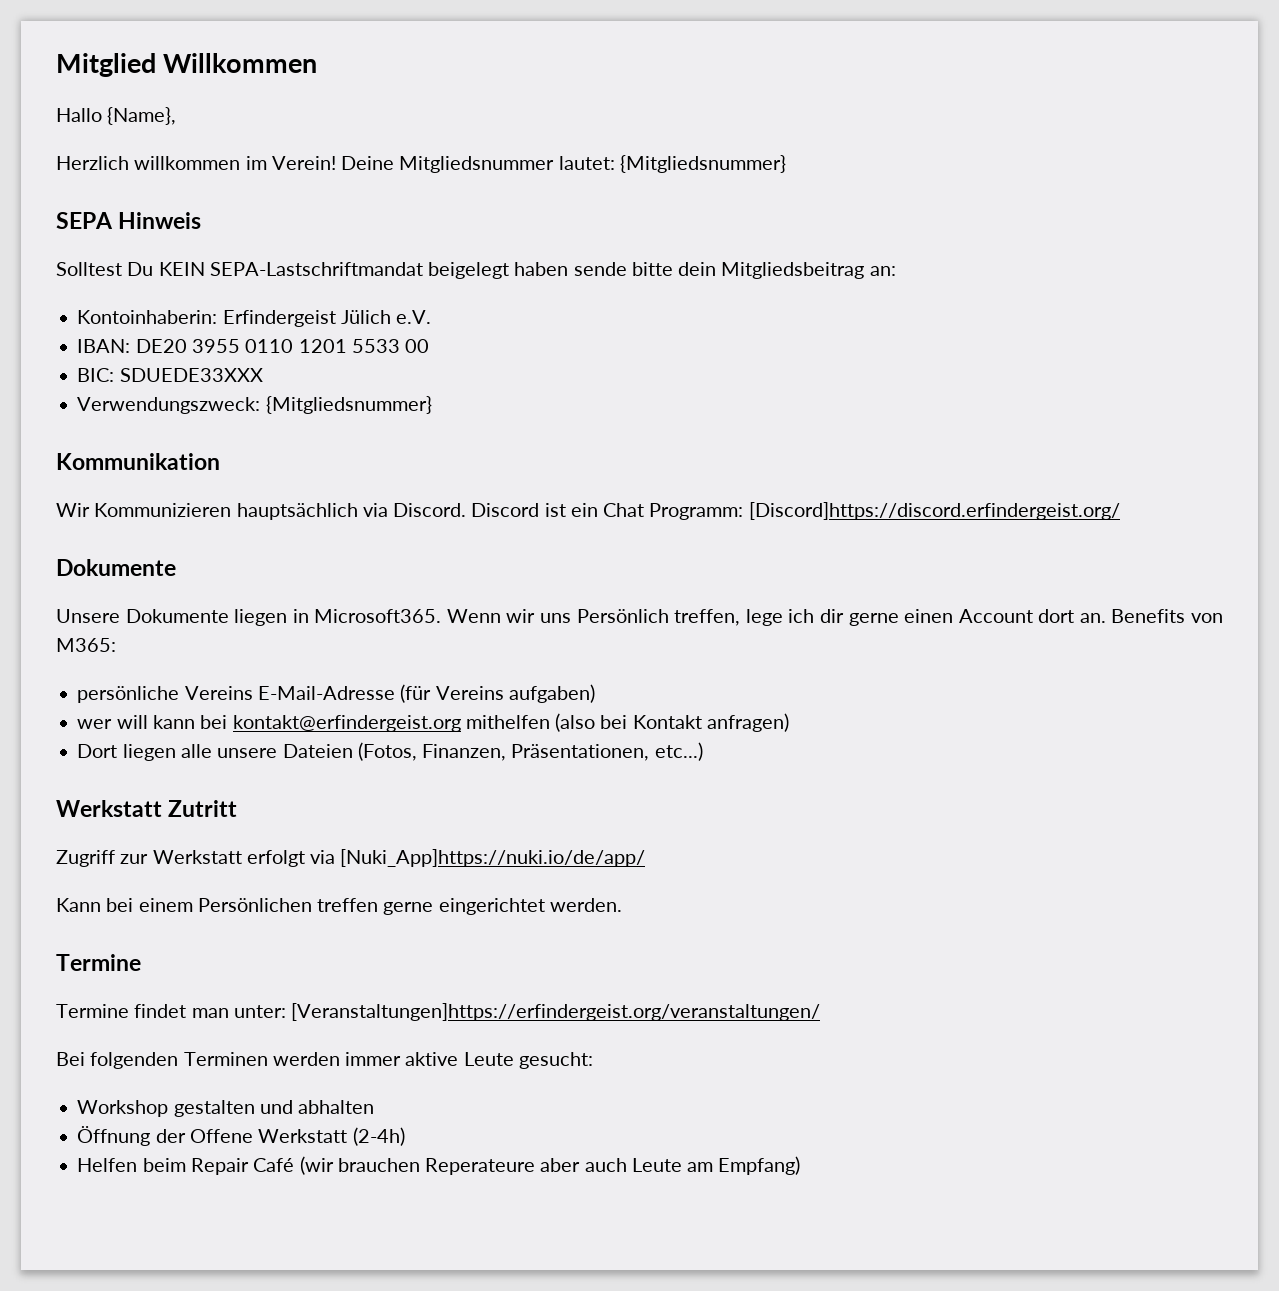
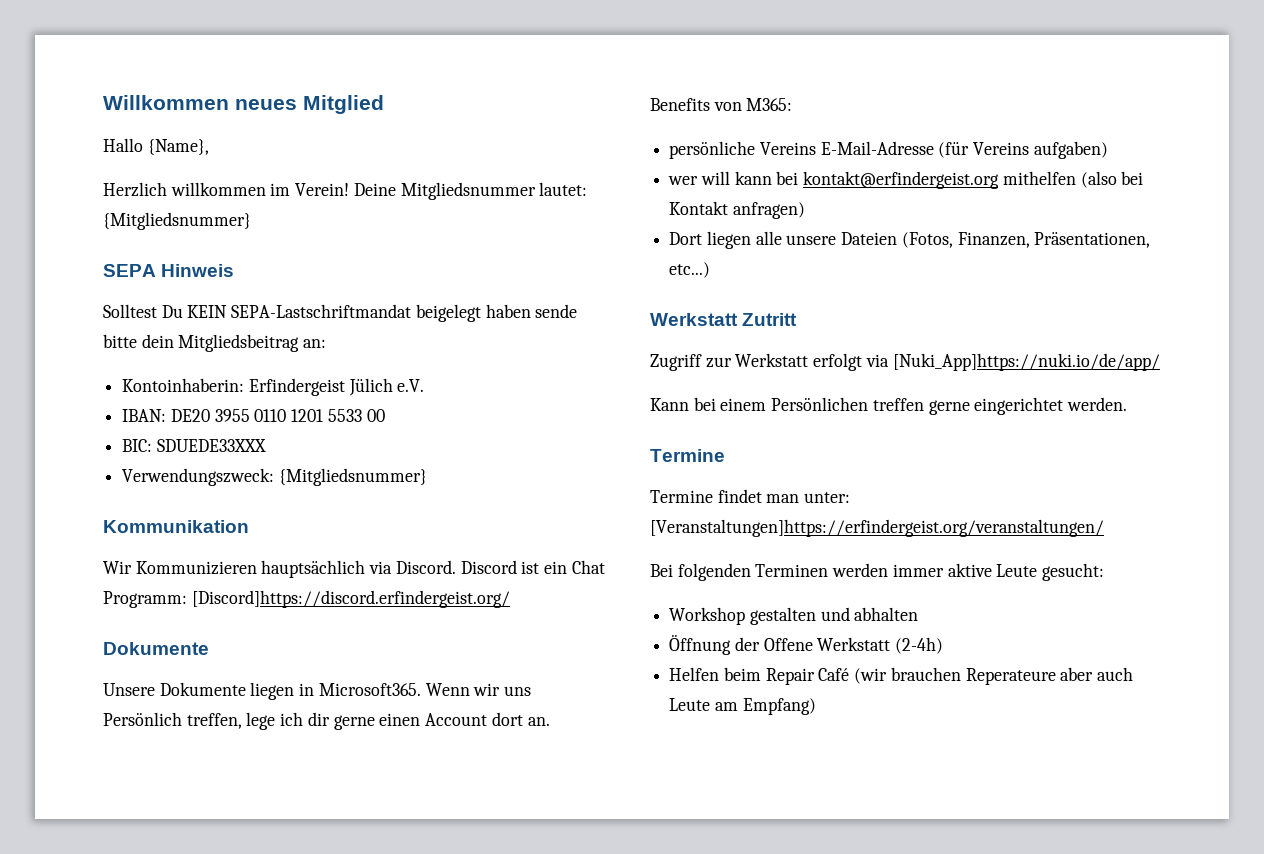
- Mitglied Willkommen
+ Willkommen neues Mitglied

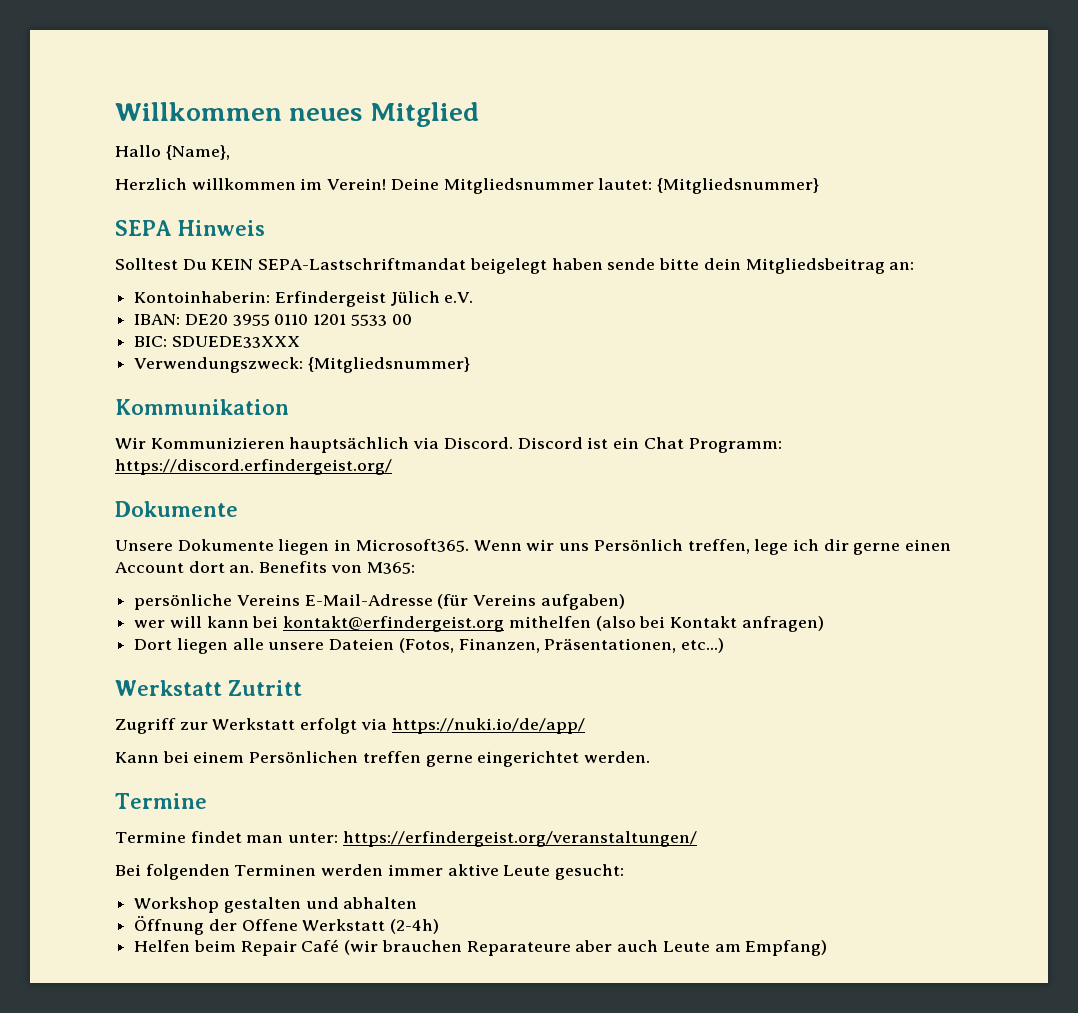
- Discord ist ein Chat Programm: [Discord]https://discord.erfindergeist.org/
+ Discord ist ein Chat Programm: https://discord.erfindergeist.org/
- Zugriff zur Werkstatt erfolgt via [Nuki_App]https://nuki.io/de/app/
+ Zugriff zur Werkstatt erfolgt via https://nuki.io/de/app/
- Termine findet man unter: [Veranstaltungen]https://erfindergeist.org/veranstaltungen/
+ Termine findet man unter: https://erfindergeist.org/veranstaltungen/
- Helfen beim Repair Café (wir brauchen Reperateure aber auch Leute am Empfang)
+ Helfen beim Repair Café (wir brauchen Reparateure aber auch Leute am Empfang)

